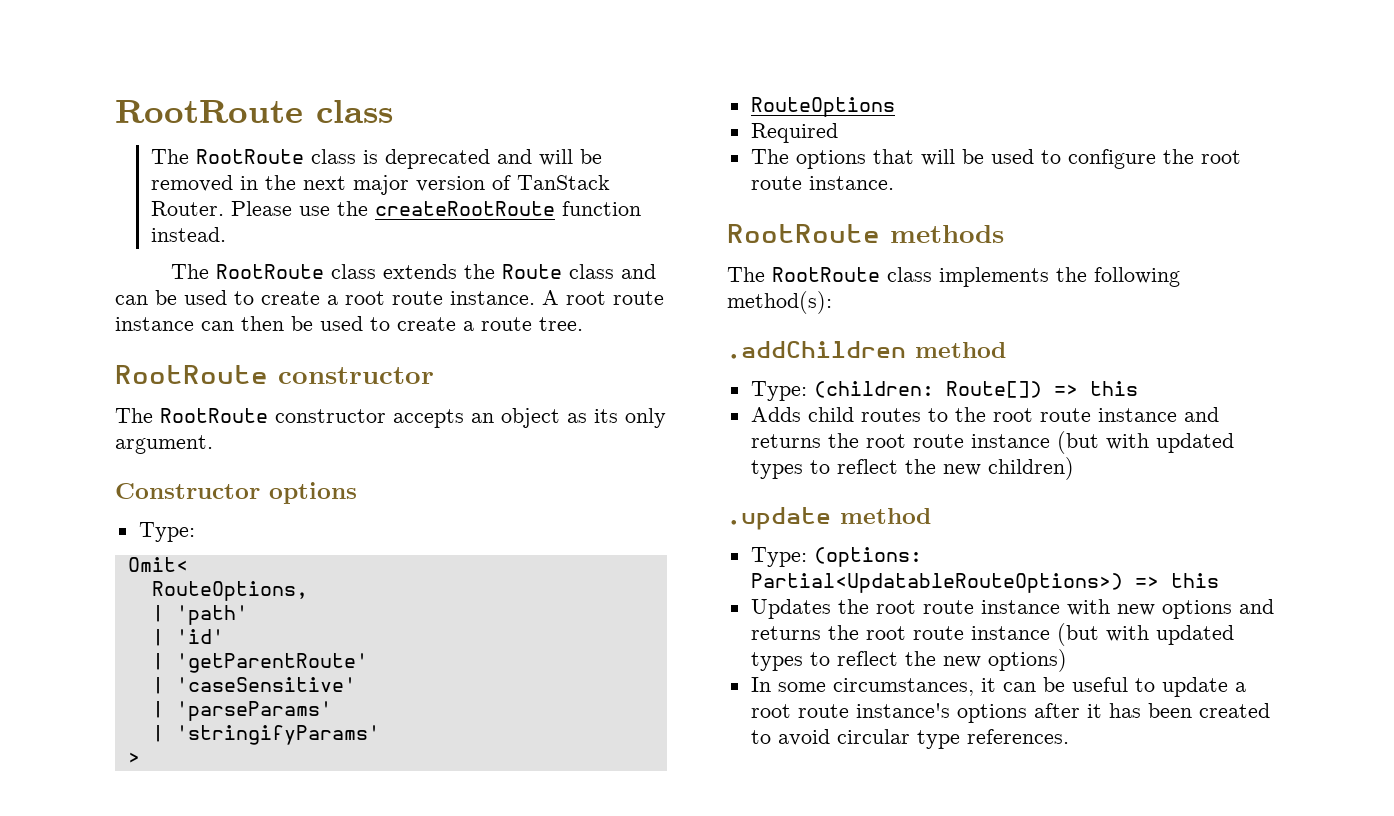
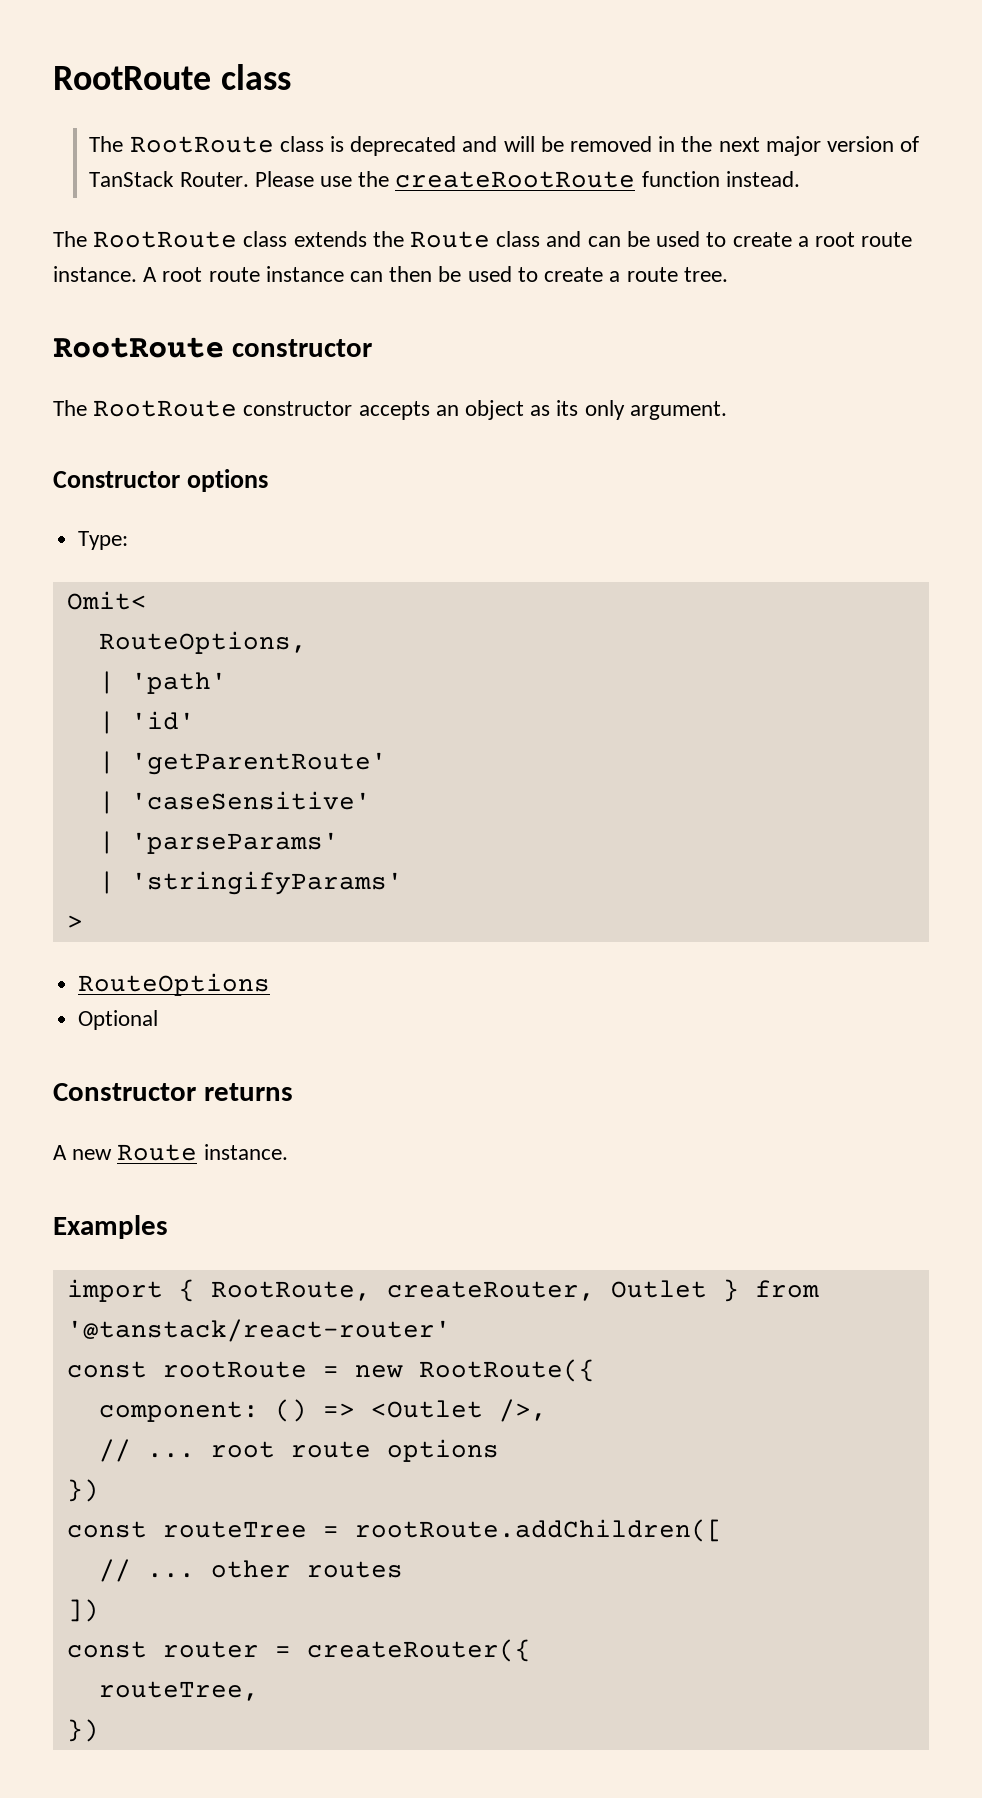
- Required
- The options that will be used to configure the root route instance.
- RootRoute methods
- The RootRoute class implements the following method(s):
- .addChildren method
- Type: (children: Route[]) => this
- Adds child routes to the root route instance and returns the root route instance (but with updated types to reflect the new children)
- .update method
- Type: (options: Partial<UpdatableRouteOptions>) => this
- Updates the root route instance with new options and returns the root route instance (but with updated types to reflect the new options)
- In some circumstances, it can be useful to update a root route instance's options after it has been created to avoid circular type references.
+ Optional
+ Constructor returns
+ A new Route instance.
+ Examples
+ import { RootRoute, createRouter, Outlet } from '@tanstack/react-router'
+ const rootRoute = new RootRoute({
+ component: () => <Outlet />,
+ // ... root route options
+ })
+ const routeTree = rootRoute.addChildren([
+ // ... other routes
+ ])
+ const router = createRouter({
+ routeTree,
+ })

